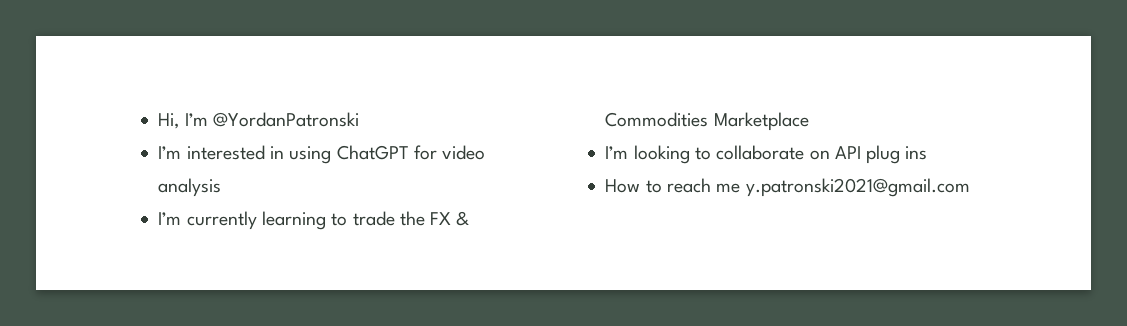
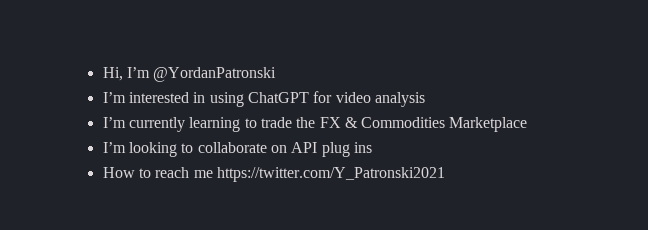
- How to reach me y.patronski2021@gmail.com
+ How to reach me https://twitter.com/Y_Patronski2021

